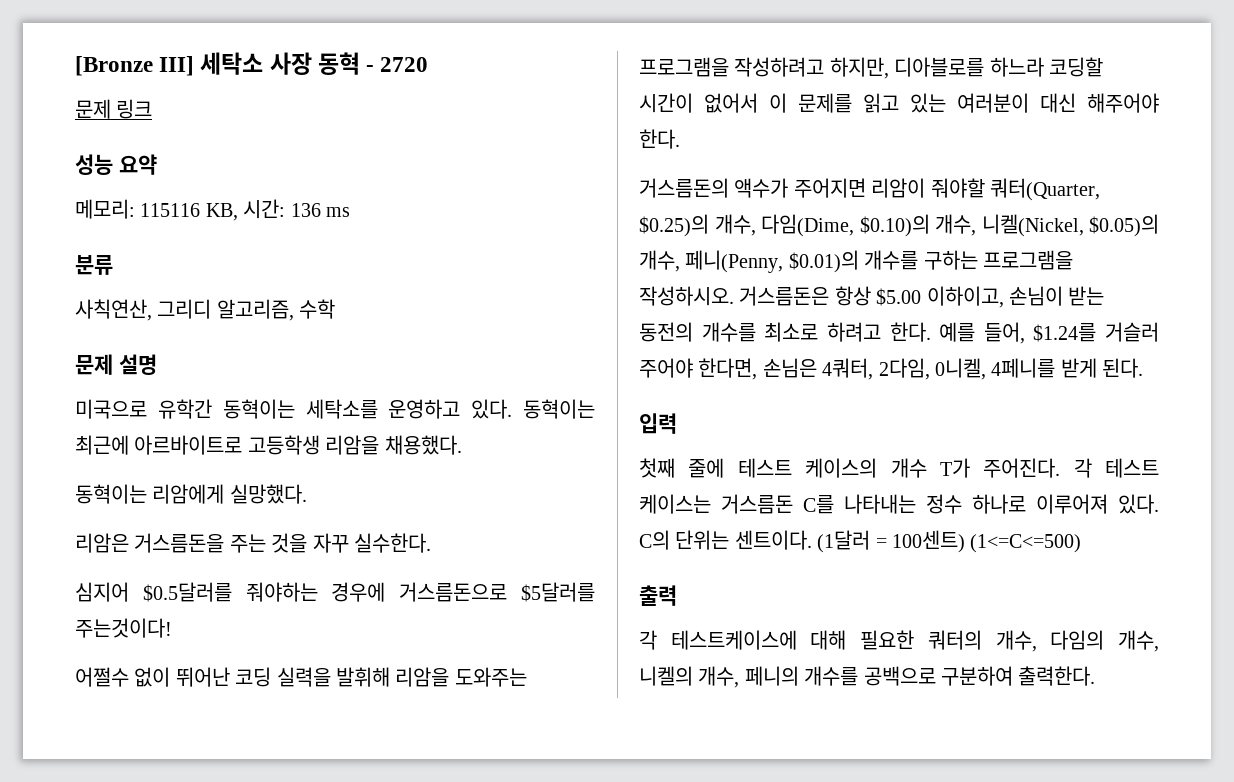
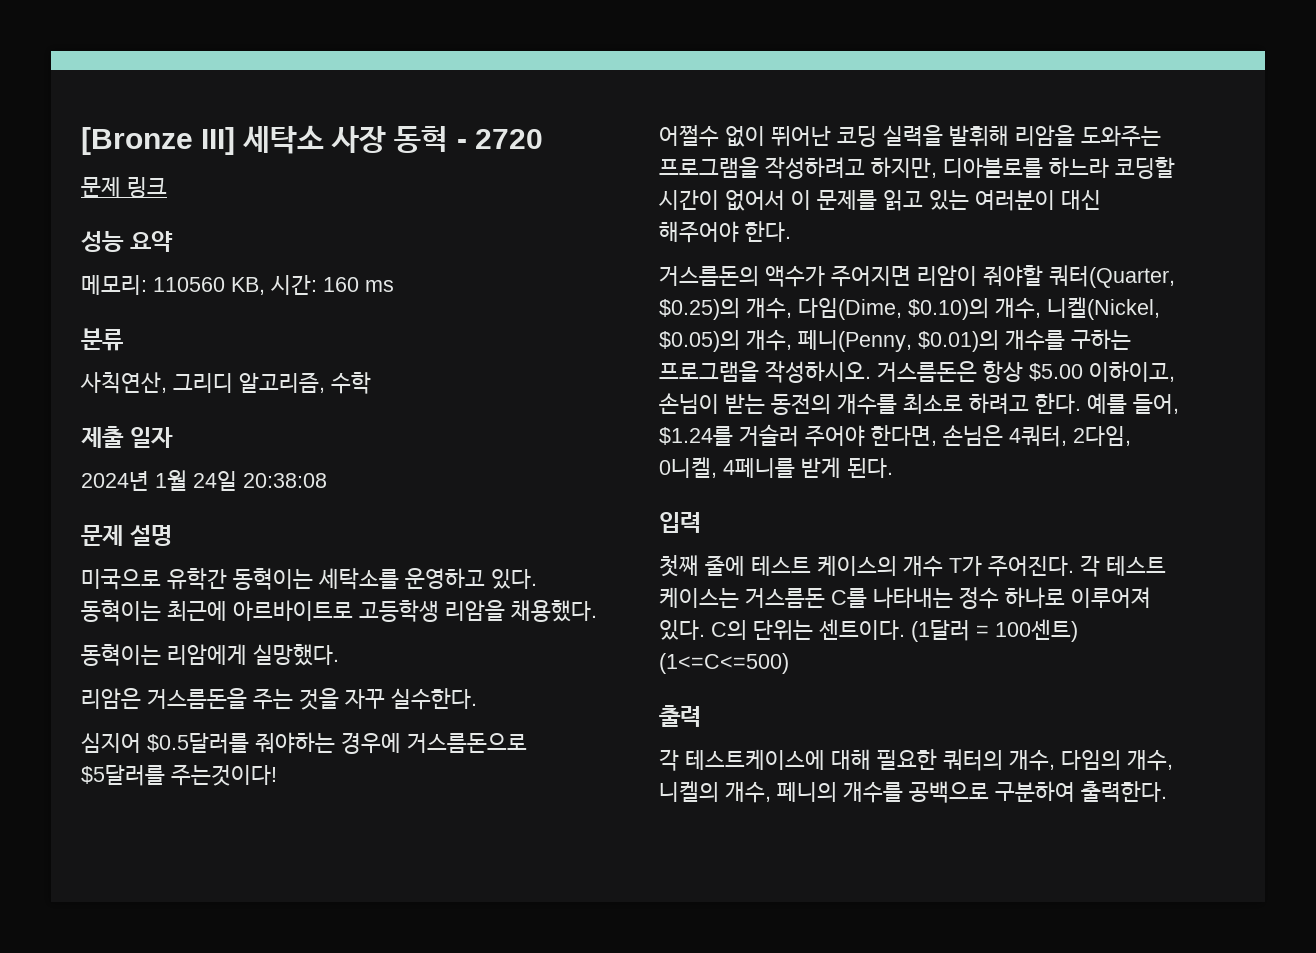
- 메모리: 115116 KB, 시간: 136 ms
+ 메모리: 110560 KB, 시간: 160 ms
+ 제출 일자
+ 2024년 1월 24일 20:38:08

